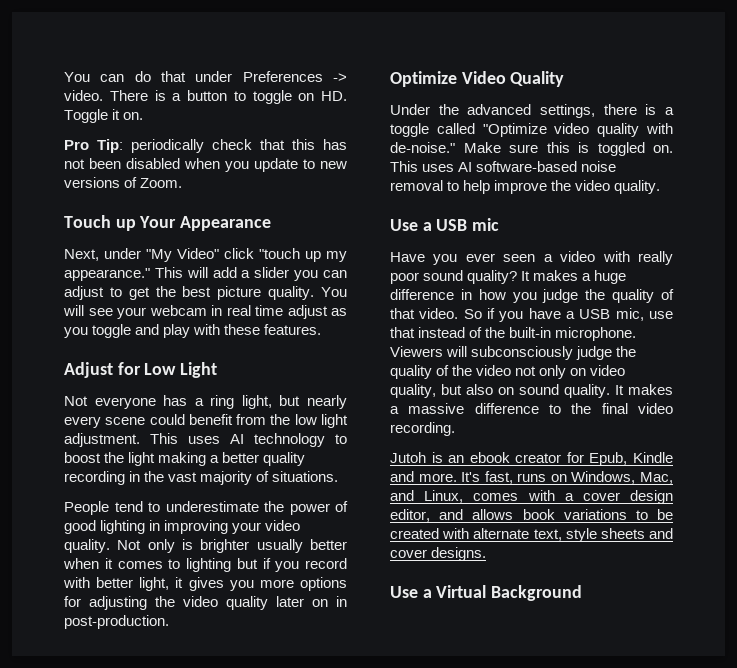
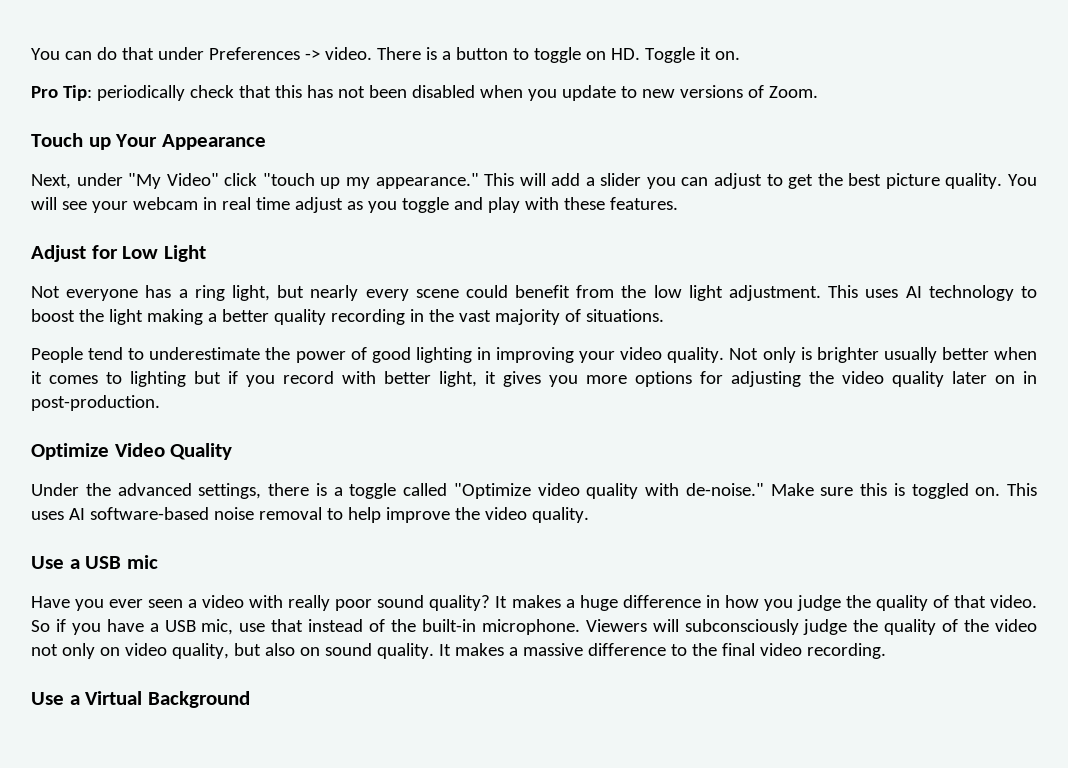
- Jutoh is an ebook creator for Epub, Kindle and more. It's fast, runs on Windows, Mac, and Linux, comes with a cover design editor, and allows book variations to be created with alternate text, style sheets and cover designs.

